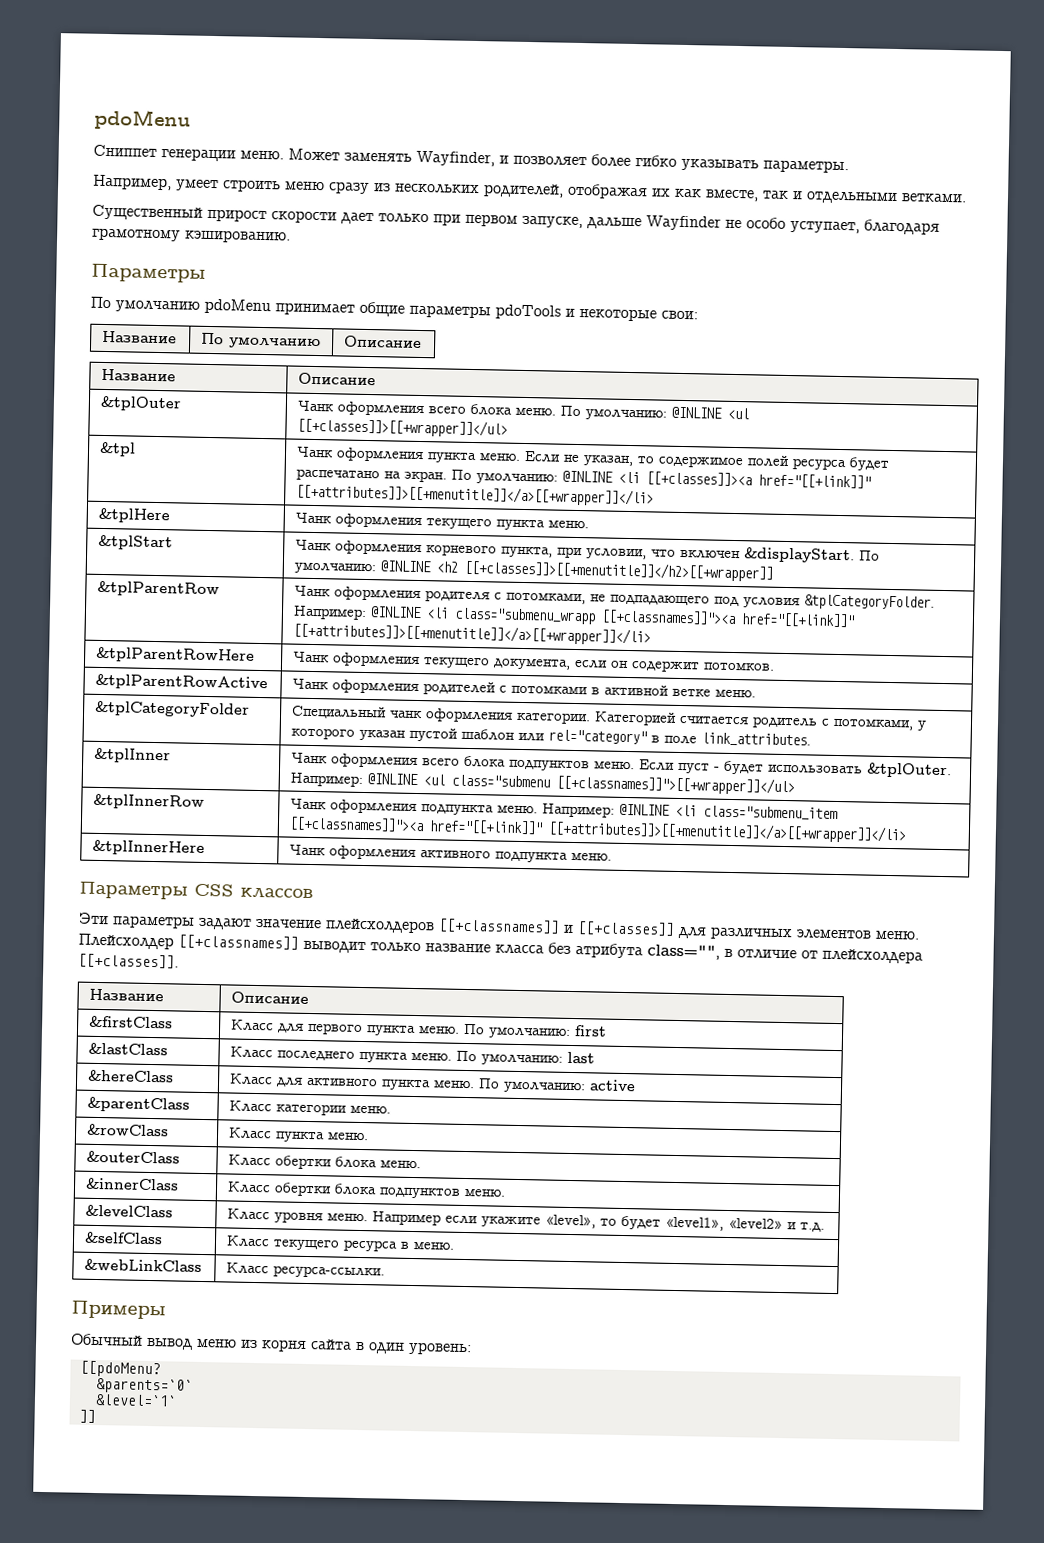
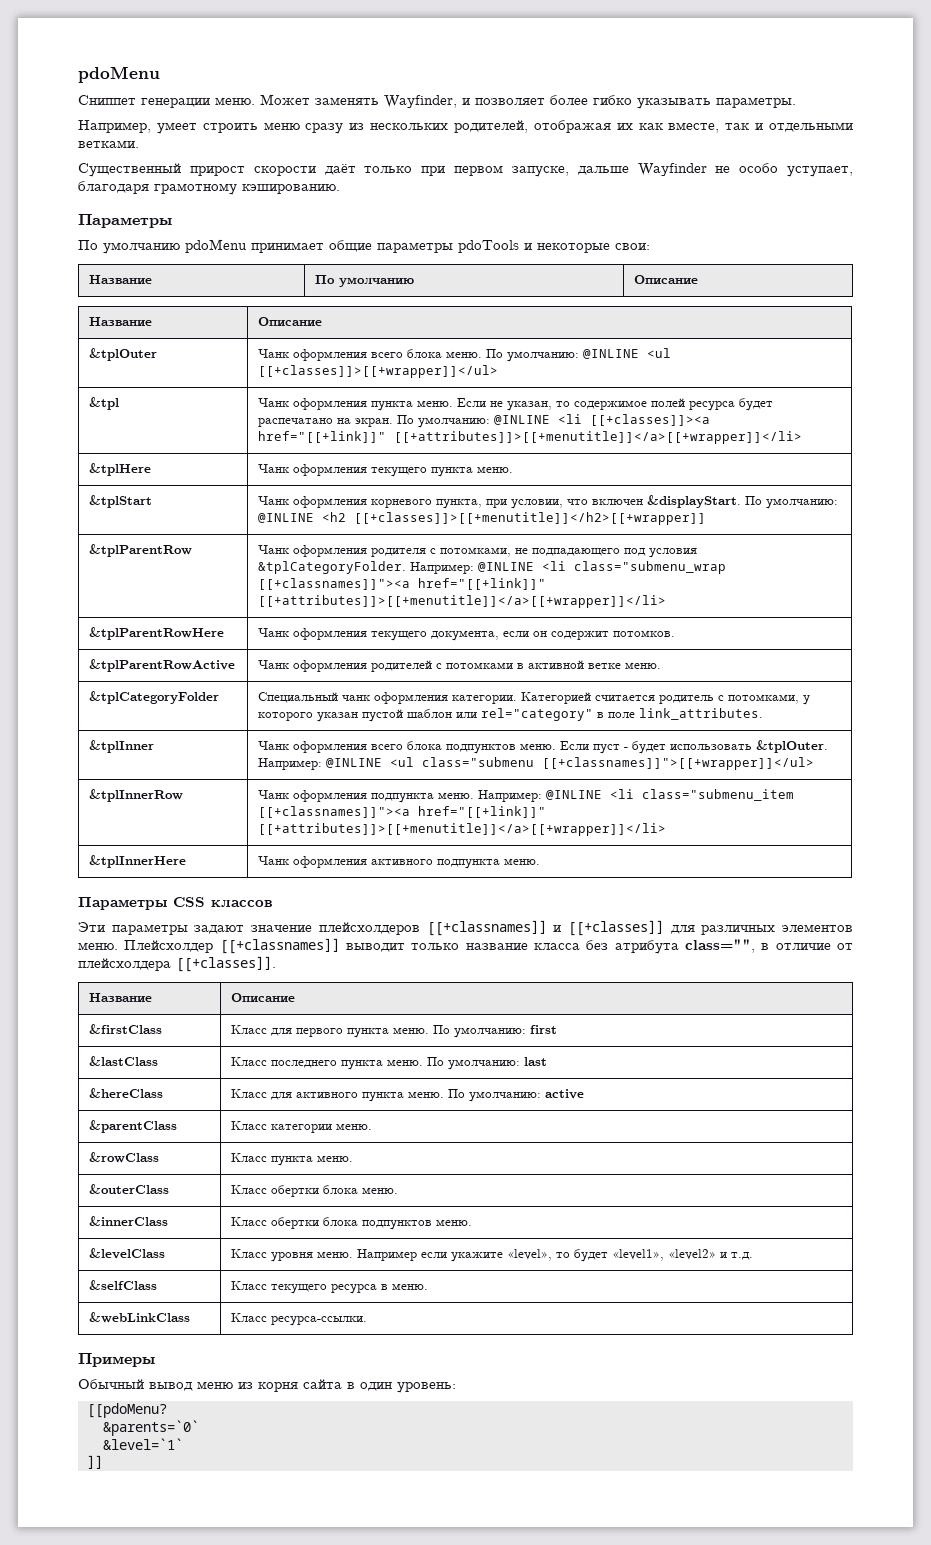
- Существенный прирост скорости дает только при первом запуске, дальше Wayfinder не особо уступает, благодаря грамотному кэшированию.
+ Существенный прирост скорости даёт только при первом запуске, дальше Wayfinder не особо уступает, благодаря грамотному кэшированию.
- &tplParentRow | Чанк оформления родителя с потомками, не подпадающего под условия &tplCategoryFolder. Например: @INLINE <li class="submenu_wrapp [[+classnames]]"><a href="[[+link]]" [[+attributes]]>[[+menutitle]]</a>[[+wrapper]]</li>
+ &tplParentRow | Чанк оформления родителя с потомками, не подпадающего под условия &tplCategoryFolder. Например: @INLINE <li class="submenu_wrap [[+classnames]]"><a href="[[+link]]" [[+attributes]]>[[+menutitle]]</a>[[+wrapper]]</li>

